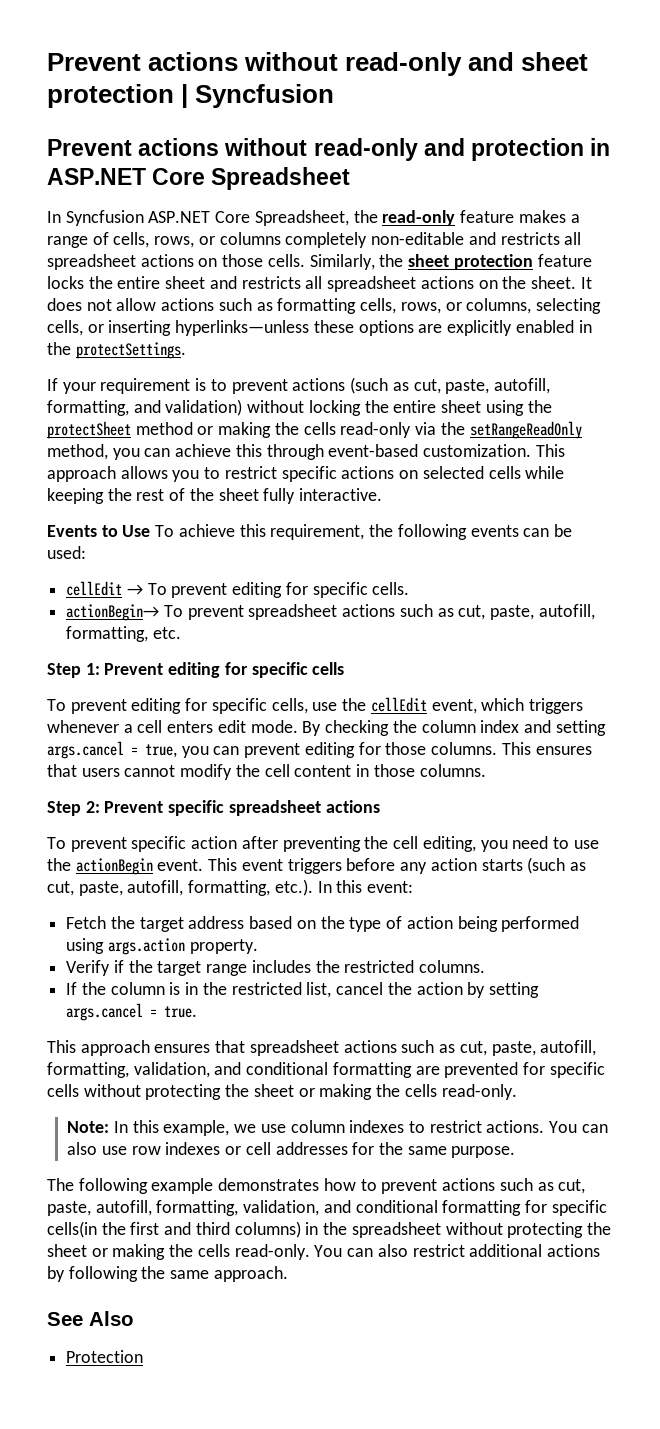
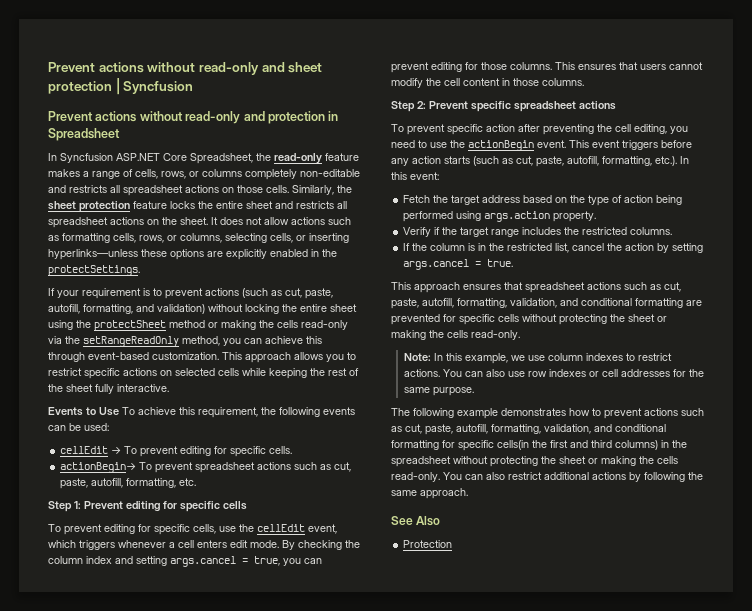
- Prevent actions without read-only and protection in ASP.NET Core Spreadsheet
+ Prevent actions without read-only and protection in Spreadsheet

